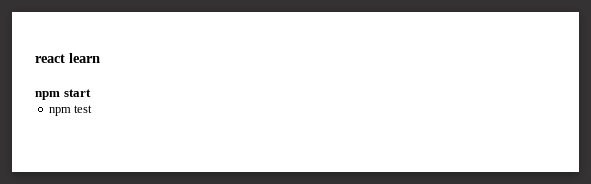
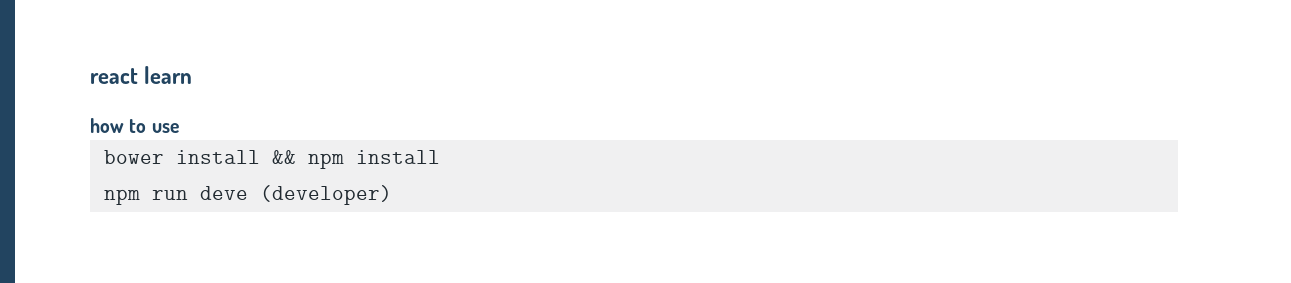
- npm start
- npm test
+ how to use
+ bower install && npm install
+ npm run deve (developer)

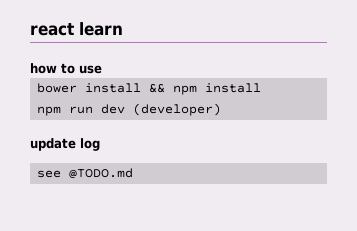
- npm run deve (developer)
+ npm run dev (developer)
+ update log
+ see @TODO.md

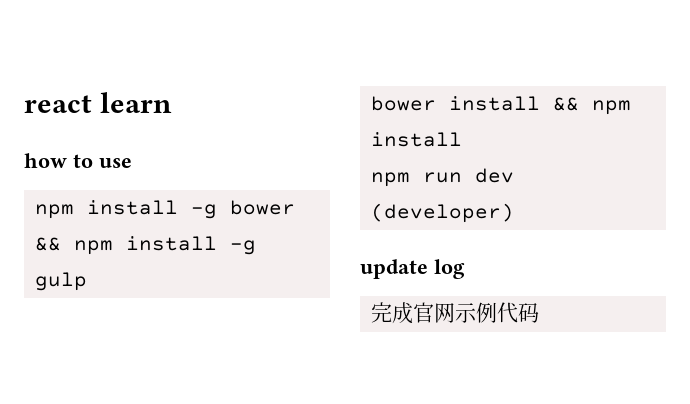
+ npm install -g bower && npm install -g gulp
- see @TODO.md
+ 完成官网示例代码

